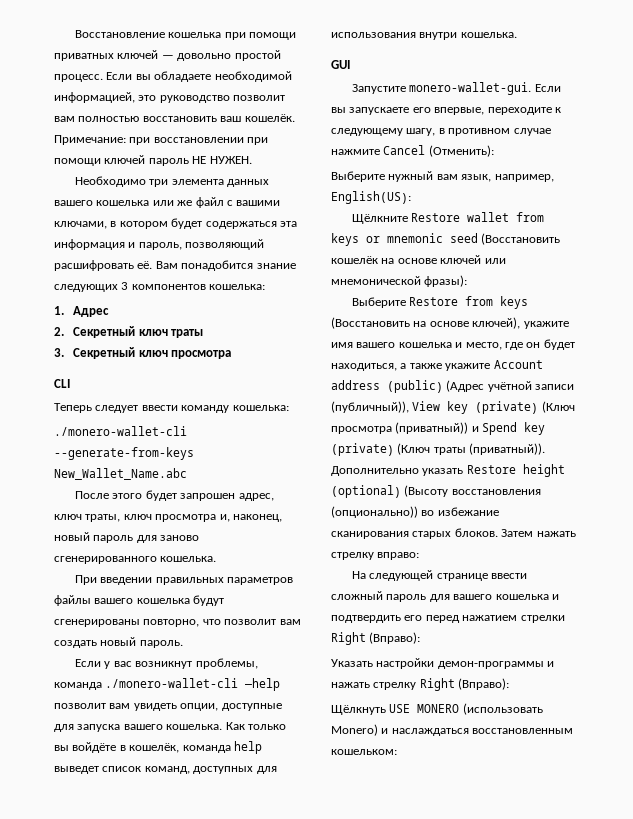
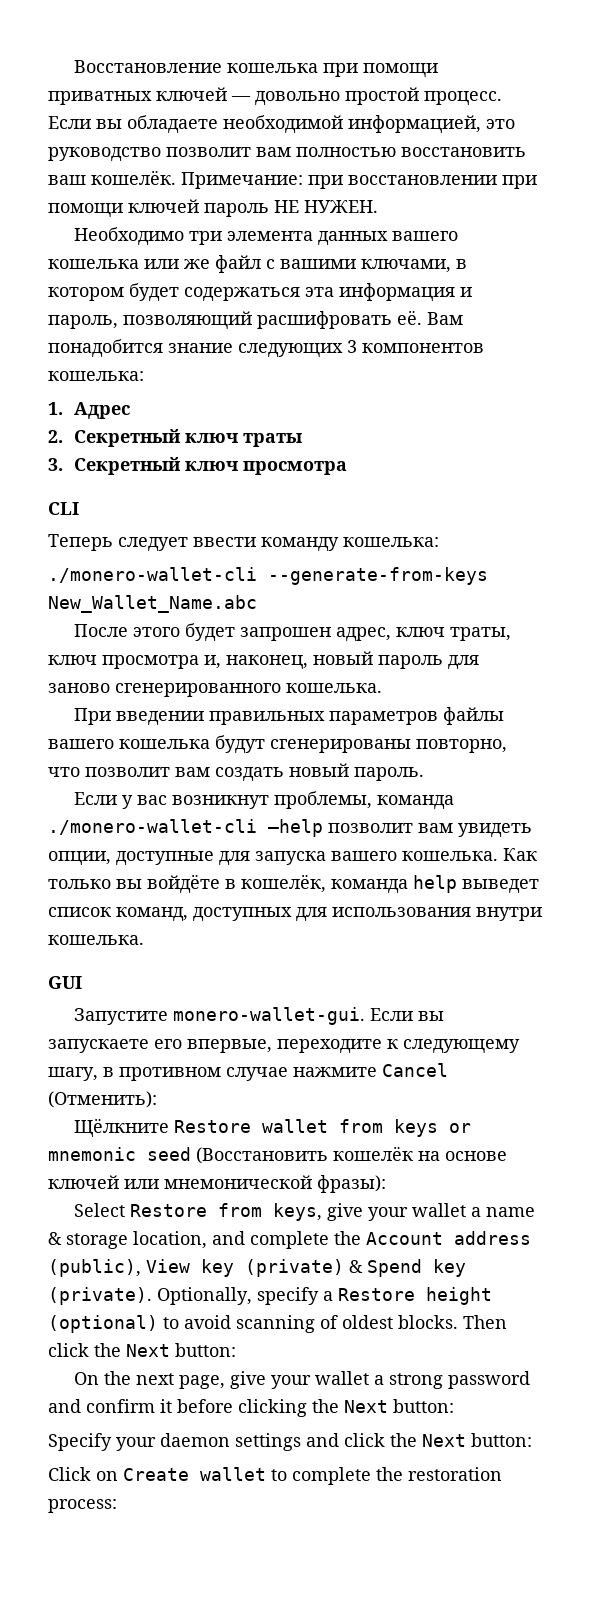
- Выберите нужный вам язык, например, English(US):
- Выберите Restore from keys (Восстановить на основе ключей), укажите имя вашего кошелька и место, где он будет находиться, а также укажите Account address (public) (Адрес учётной записи (публичный)), View key (private) (Ключ просмотра (приватный)) и Spend key (private) (Ключ траты (приватный)). Дополнительно указать Restore height (optional) (Высоту восстановления (опционально)) во избежание сканирования старых блоков. Затем нажать стрелку вправо:
- На следующей странице ввести сложный пароль для вашего кошелька и подтвердить его перед нажатием стрелки Right (Вправо):
- Указать настройки демон-программы и нажать стрелку Right (Вправо):
- Щёлкнуть USE MONERO (использовать Monero) и наслаждаться восстановленным кошельком:
+ Select Restore from keys, give your wallet a name & storage location, and complete the Account address (public), View key (private) & Spend key (private). Optionally, specify a Restore height (optional) to avoid scanning of oldest blocks. Then click the Next button:
+ On the next page, give your wallet a strong password and confirm it before clicking the Next button:
+ Specify your daemon settings and click the Next button:
+ Click on Create wallet to complete the restoration process:

